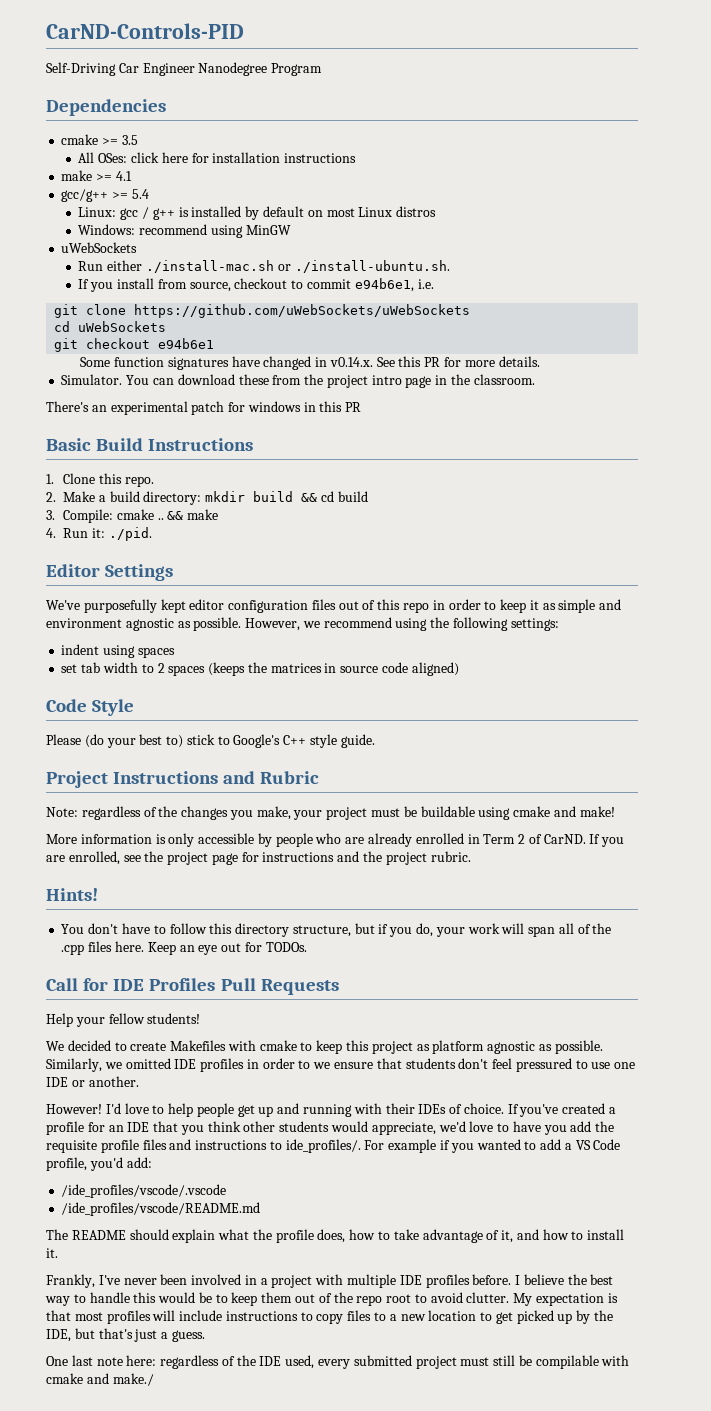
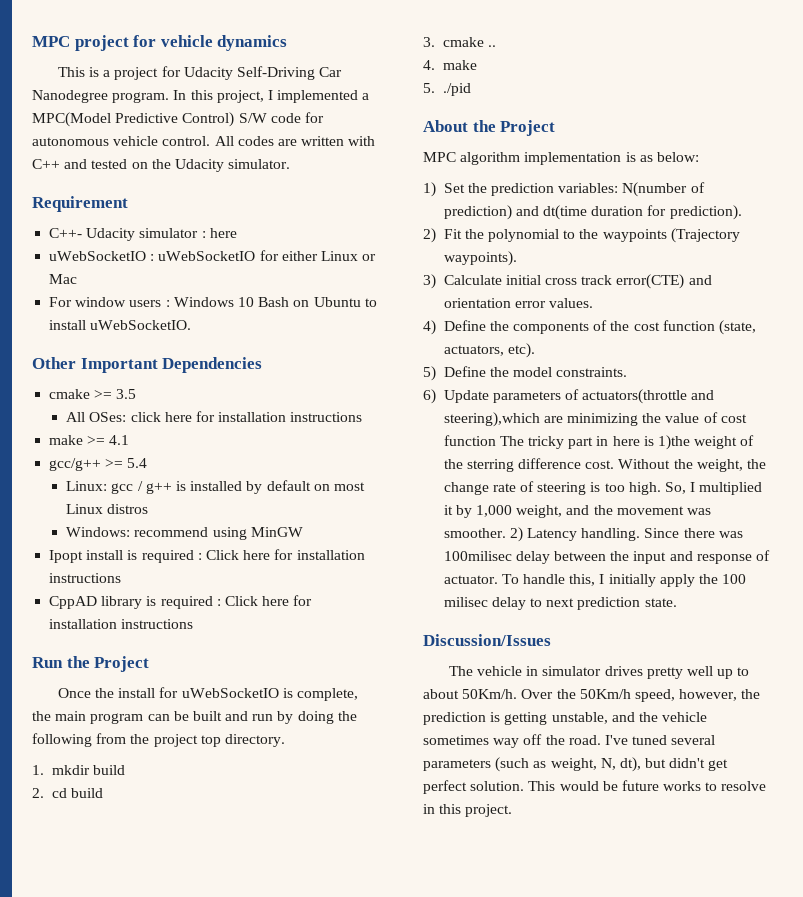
- CarND-Controls-PID
- Self-Driving Car Engineer Nanodegree Program
- Dependencies
+ MPC project for vehicle dynamics
+ This is a project for Udacity Self-Driving Car Nanodegree program. In this project, I implemented a MPC(Model Predictive Control) S/W code for autonomous vehicle control. All codes are written with C++ and tested on the Udacity simulator.
+ Requirement
+ C++- Udacity simulator : here
+ uWebSocketIO : uWebSocketIO for either Linux or Mac
+ For window users : Windows 10 Bash on Ubuntu to install uWebSocketIO.
+ Other Important Dependencies
  Windows: recommend using MinGW
- uWebSockets
- Run either ./install-mac.sh or ./install-ubuntu.sh.
- If you install from source, checkout to commit e94b6e1, i.e.
- git clone https://github.com/uWebSockets/uWebSockets
- cd uWebSockets
- git checkout e94b6e1
- Some function signatures have changed in v0.14.x. See this PR for more details.
- Simulator. You can download these from the project intro page in the classroom.
- There's an experimental patch for windows in this PR
- Basic Build Instructions
- 1. Clone this repo.
- 2. Make a build directory: mkdir build && cd build
+ Ipopt install is required : Click here for installation instructions
+ CppAD library is required : Click here for installation instructions
+ Run the Project
+ Once the install for uWebSocketIO is complete, the main program can be built and run by doing the following from the project top directory.
+ 1. mkdir build
+ 2. cd build
- 3. Compile: cmake .. && make
+ 3. cmake ..
+ 4. make
- 4. Run it: ./pid.
- Editor Settings
- We've purposefully kept editor configuration files out of this repo in order to keep it as simple and environment agnostic as possible. However, we recommend using the following settings:
- indent using spaces
- set tab width to 2 spaces (keeps the matrices in source code aligned)
- Code Style
- Please (do your best to) stick to Google's C++ style guide.
- Project Instructions and Rubric
- Note: regardless of the changes you make, your project must be buildable using cmake and make!
- More information is only accessible by people who are already enrolled in Term 2 of CarND. If you are enrolled, see the project page for instructions and the project rubric.
- Hints!
- You don't have to follow this directory structure, but if you do, your work will span all of the .cpp files here. Keep an eye out for TODOs.
- Call for IDE Profiles Pull Requests
- Help your fellow students!
- We decided to create Makefiles with cmake to keep this project as platform agnostic as possible. Similarly, we omitted IDE profiles in order to we ensure that students don't feel pressured to use one IDE or another.
- However! I'd love to help people get up and running with their IDEs of choice. If you've created a profile for an IDE that you think other students would appreciate, we'd love to have you add the requisite profile files and instructions to ide_profiles/. For example if you wanted to add a VS Code profile, you'd add:
- /ide_profiles/vscode/.vscode
- /ide_profiles/vscode/README.md
- The README should explain what the profile does, how to take advantage of it, and how to install it.
- Frankly, I've never been involved in a project with multiple IDE profiles before. I believe the best way to handle this would be to keep them out of the repo root to avoid clutter. My expectation is that most profiles will include instructions to copy files to a new location to get picked up by the IDE, but that's just a guess.
- One last note here: regardless of the IDE used, every submitted project must still be compilable with cmake and make./
+ 5. ./pid
+ About the Project
+ MPC algorithm implementation is as below:
+ 1) Set the prediction variables: N(number of prediction) and dt(time duration for prediction).
+ 2) Fit the polynomial to the waypoints (Trajectory waypoints).
+ 3) Calculate initial cross track error(CTE) and orientation error values.
+ 4) Define the components of the cost function (state, actuators, etc).
+ 5) Define the model constraints.
+ 6) Update parameters of actuators(throttle and steering),which are minimizing the value of cost function The tricky part in here is 1)the weight of the sterring difference cost. Without the weight, the change rate of steering is too high. So, I multiplied it by 1,000 weight, and the movement was smoother. 2) Latency handling. Since there was 100milisec delay between the input and response of actuator. To handle this, I initially apply the 100 milisec delay to next prediction state.
+ Discussion/Issues
+ The vehicle in simulator drives pretty well up to about 50Km/h. Over the 50Km/h speed, however, the prediction is getting unstable, and the vehicle sometimes way off the road. I've tuned several parameters (such as weight, N, dt), but didn't get perfect solution. This would be future works to resolve in this project.

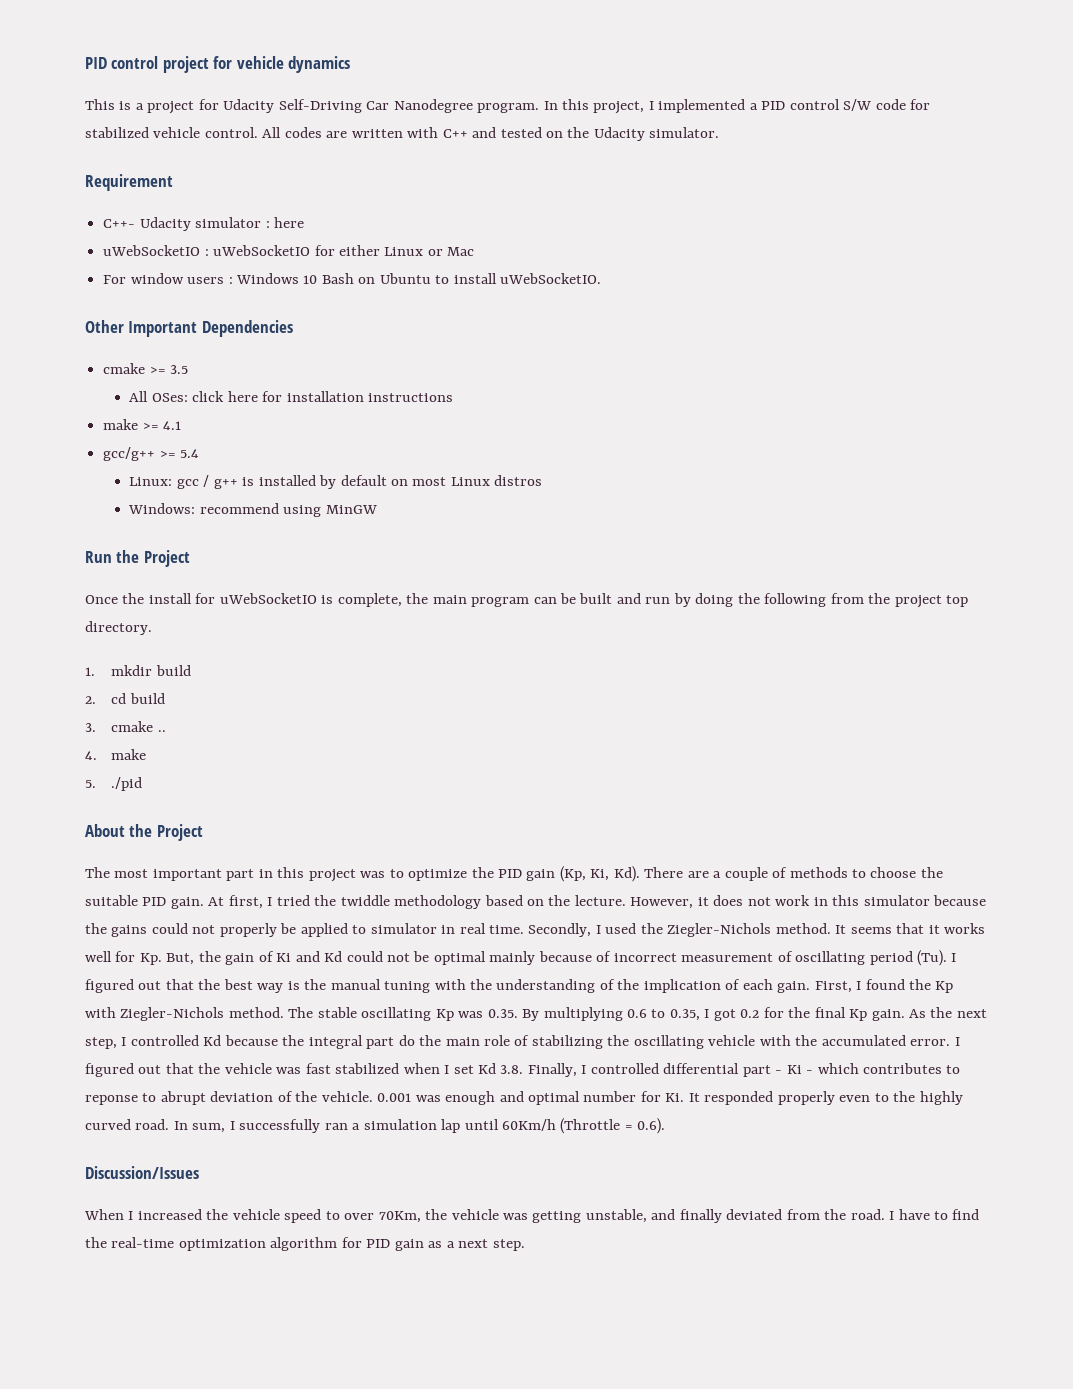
- MPC project for vehicle dynamics
+ PID control project for vehicle dynamics
- In this project, I implemented a MPC(Model Predictive Control) S/W code for autonomous vehicle control.
+ In this project, I implemented a PID control S/W code for stabilized vehicle control.
- Ipopt install is required : Click here for installation instructions
- CppAD library is required : Click here for installation instructions
- MPC algorithm implementation is as below:
- 1) Set the prediction variables: N(number of prediction) and dt(time duration for prediction).
- 2) Fit the polynomial to the waypoints (Trajectory waypoints).
- 3) Calculate initial cross track error(CTE) and orientation error values.
- 4) Define the components of the cost function (state, actuators, etc).
- 5) Define the model constraints.
- 6) Update parameters of actuators(throttle and steering),which are minimizing the value of cost function The tricky part in here is 1)the weight of the sterring difference cost. Without the weight, the change rate of steering is too high. So, I multiplied it by 1,000 weight, and the movement was smoother. 2) Latency handling. Since there was 100milisec delay between the input and response of actuator. To handle this, I initially apply the 100 milisec delay to next prediction state.
+ The most important part in this project was to optimize the PID gain (Kp, Ki, Kd). There are a couple of methods to choose the suitable PID gain. At first, I tried the twiddle methodology based on the lecture. However, it does not work in this simulator because the gains could not properly be applied to simulator in real time. Secondly, I used the Ziegler-Nichols method. It seems that it works well for Kp. But, the gain of Ki and Kd could not be optimal mainly because of incorrect measurement of oscillating period (Tu). I figured out that the best way is the manual tuning with the understanding of the implication of each gain. First, I found the Kp with Ziegler-Nichols method. The stable oscillating Kp was 0.35. By multiplying 0.6 to 0.35, I got 0.2 for the final Kp gain. As the next step, I controlled Kd because the integral part do the main role of stabilizing the oscillating vehicle with the accumulated error. I figured out that the vehicle was fast stabilized when I set Kd 3.8. Finally, I controlled differential part - Ki - which contributes to reponse to abrupt deviation of the vehicle. 0.001 was enough and optimal number for Ki. It responded properly even to the highly curved road. In sum, I successfully ran a simulation lap until 60Km/h (Throttle = 0.6).
  Discussion/Issues
- The vehicle in simulator drives pretty well up to about 50Km/h. Over the 50Km/h speed, however, the prediction is getting unstable, and the vehicle sometimes way off the road. I've tuned several parameters (such as weight, N, dt), but didn't get perfect solution. This would be future works to resolve in this project.
+ When I increased the vehicle speed to over 70Km, the vehicle was getting unstable, and finally deviated from the road. I have to find the real-time optimization algorithm for PID gain as a next step.

